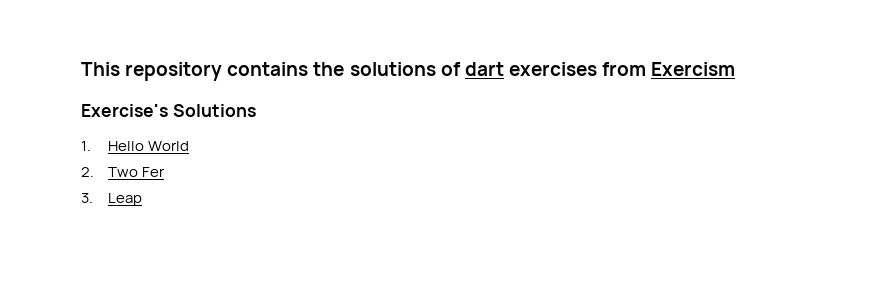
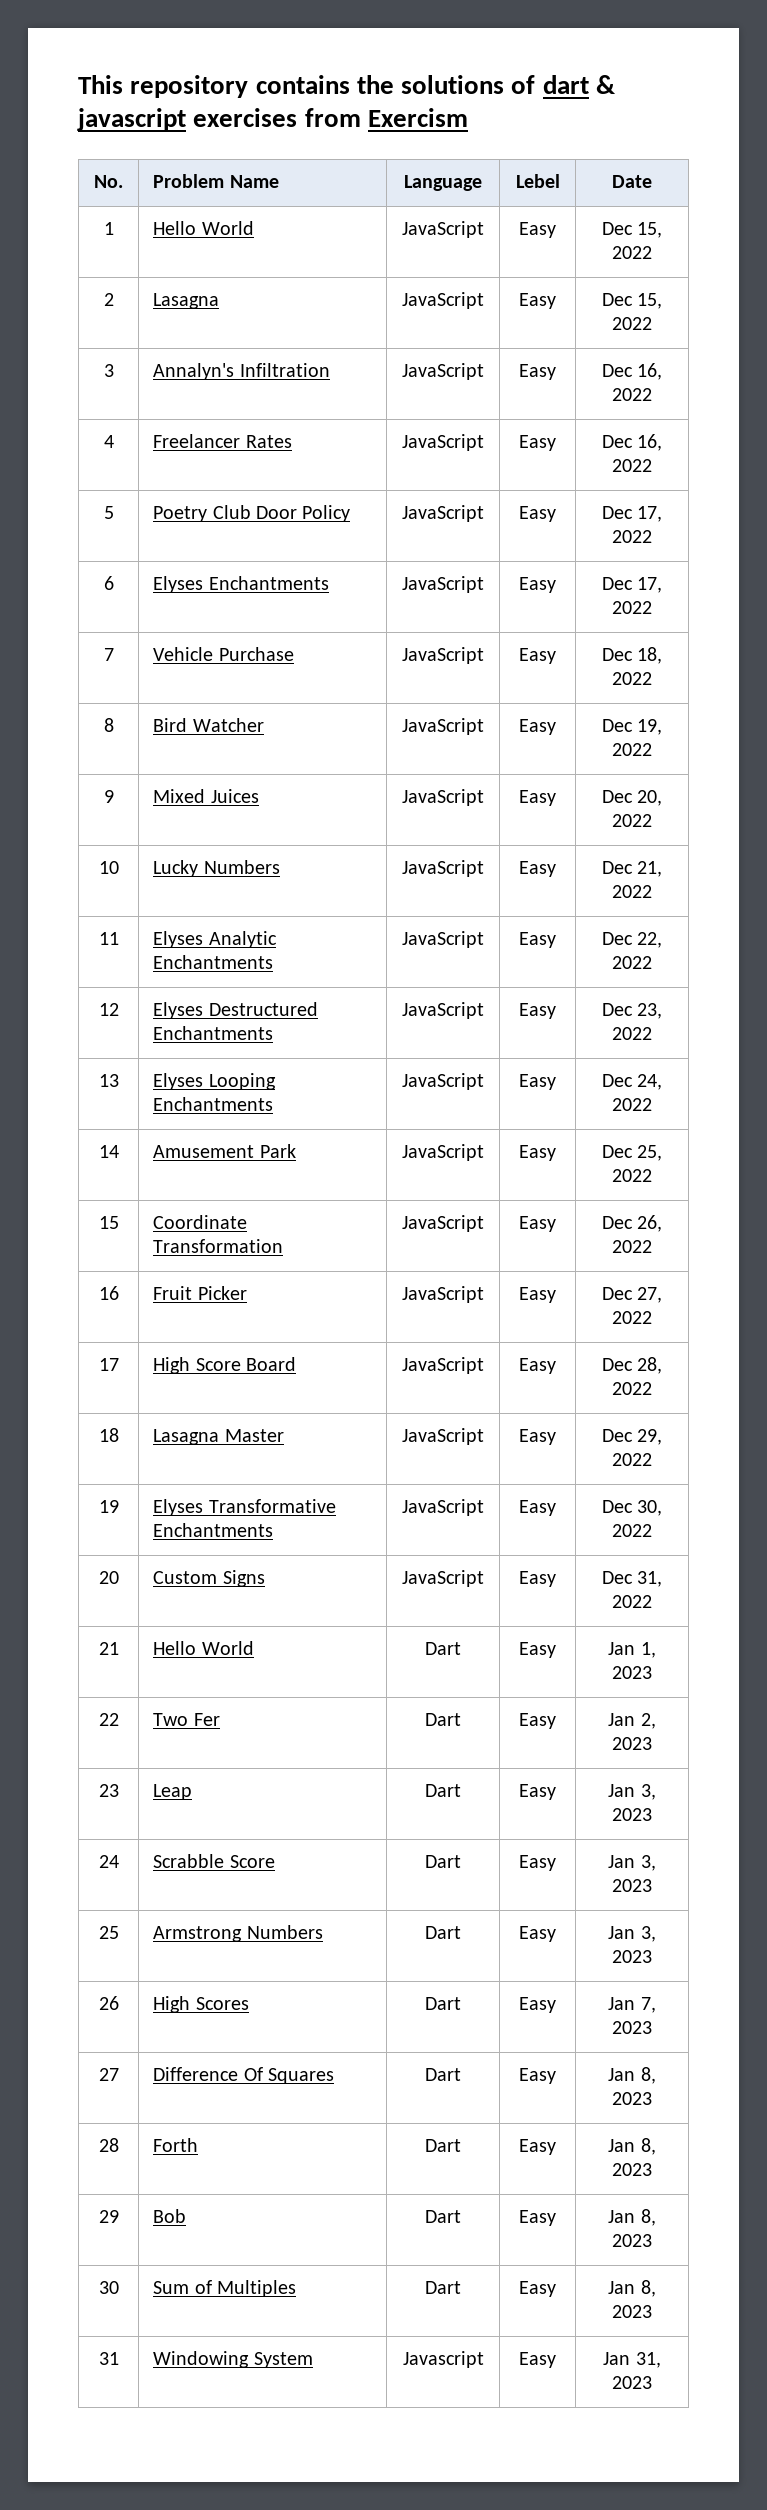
- This repository contains the solutions of dart exercises from Exercism
+ This repository contains the solutions of dart & javascript exercises from Exercism
- Exercise's Solutions
- 1. Hello World
- 2. Two Fer
- 3. Leap
+ No. | Problem Name | Language | Lebel | Date
+ 1 | Hello World | JavaScript | Easy | Dec 15, 2022
+ 2 | Lasagna | JavaScript | Easy | Dec 15, 2022
+ 3 | Annalyn's Infiltration | JavaScript | Easy | Dec 16, 2022
+ 4 | Freelancer Rates | JavaScript | Easy | Dec 16, 2022
+ 5 | Poetry Club Door Policy | JavaScript | Easy | Dec 17, 2022
+ 6 | Elyses Enchantments | JavaScript | Easy | Dec 17, 2022
+ 7 | Vehicle Purchase | JavaScript | Easy | Dec 18, 2022
+ 8 | Bird Watcher | JavaScript | Easy | Dec 19, 2022
+ 9 | Mixed Juices | JavaScript | Easy | Dec 20, 2022
+ 10 | Lucky Numbers | JavaScript | Easy | Dec 21, 2022
+ 11 | Elyses Analytic Enchantments | JavaScript | Easy | Dec 22, 2022
+ 12 | Elyses Destructured Enchantments | JavaScript | Easy | Dec 23, 2022
+ 13 | Elyses Looping Enchantments | JavaScript | Easy | Dec 24, 2022
+ 14 | Amusement Park | JavaScript | Easy | Dec 25, 2022
+ 15 | Coordinate Transformation | JavaScript | Easy | Dec 26, 2022
+ 16 | Fruit Picker | JavaScript | Easy | Dec 27, 2022
+ 17 | High Score Board | JavaScript | Easy | Dec 28, 2022
+ 18 | Lasagna Master | JavaScript | Easy | Dec 29, 2022
+ 19 | Elyses Transformative Enchantments | JavaScript | Easy | Dec 30, 2022
+ 20 | Custom Signs | JavaScript | Easy | Dec 31, 2022
+ 21 | Hello World | Dart | Easy | Jan 1, 2023
+ 22 | Two Fer | Dart | Easy | Jan 2, 2023
+ 23 | Leap | Dart | Easy | Jan 3, 2023
+ 24 | Scrabble Score | Dart | Easy | Jan 3, 2023
+ 25 | Armstrong Numbers | Dart | Easy | Jan 3, 2023
+ 26 | High Scores | Dart | Easy | Jan 7, 2023
+ 27 | Difference Of Squares | Dart | Easy | Jan 8, 2023
+ 28 | Forth | Dart | Easy | Jan 8, 2023
+ 29 | Bob | Dart | Easy | Jan 8, 2023
+ 30 | Sum of Multiples | Dart | Easy | Jan 8, 2023
+ 31 | Windowing System | Javascript | Easy | Jan 31, 2023

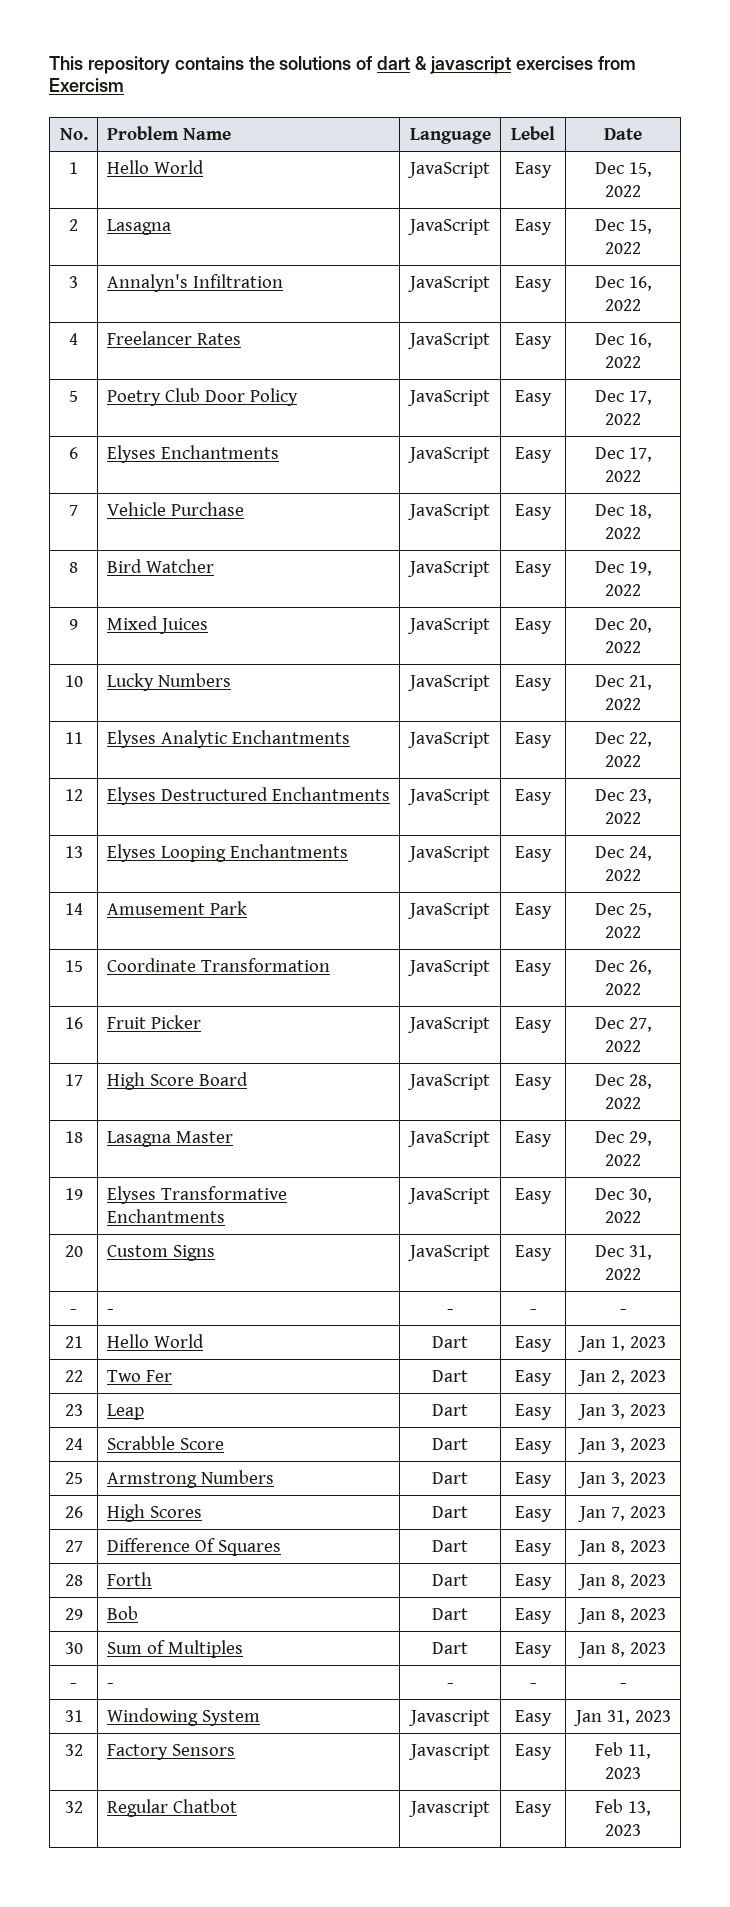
  20 | Custom Signs | JavaScript | Easy | Dec 31, 2022
+ - | - | - | - | -
  30 | Sum of Multiples | Dart | Easy | Jan 8, 2023
+ - | - | - | - | -
+ 32 | Factory Sensors | Javascript | Easy | Feb 11, 2023
+ 32 | Regular Chatbot | Javascript | Easy | Feb 13, 2023

